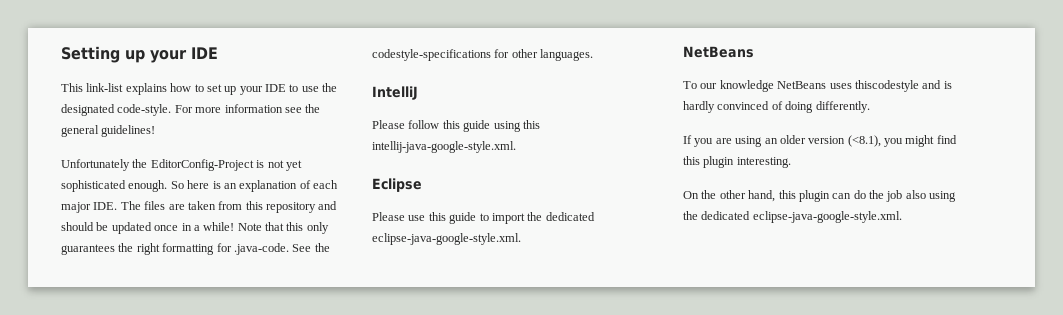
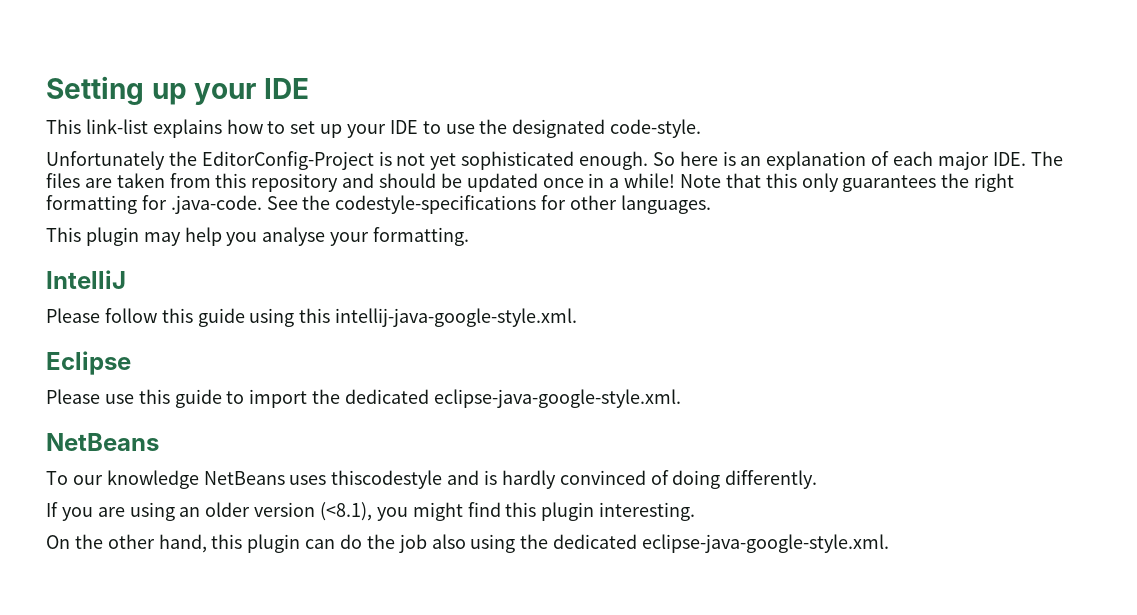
- For more information see the general guidelines!
+ This plugin may help you analyse your formatting.

